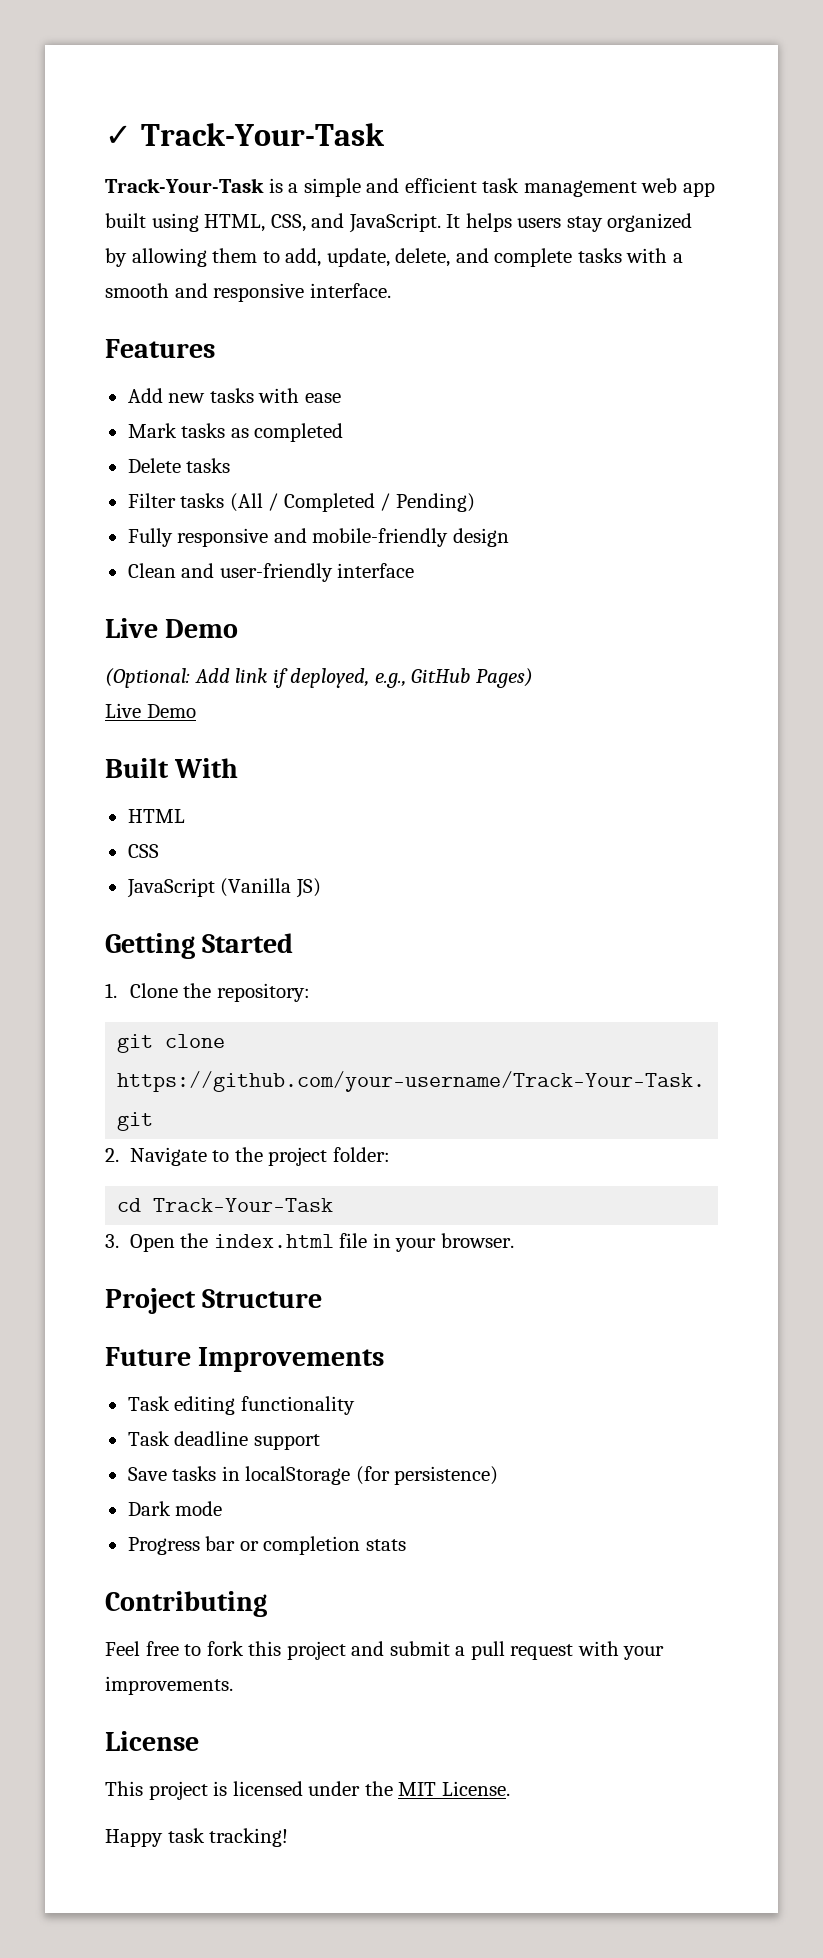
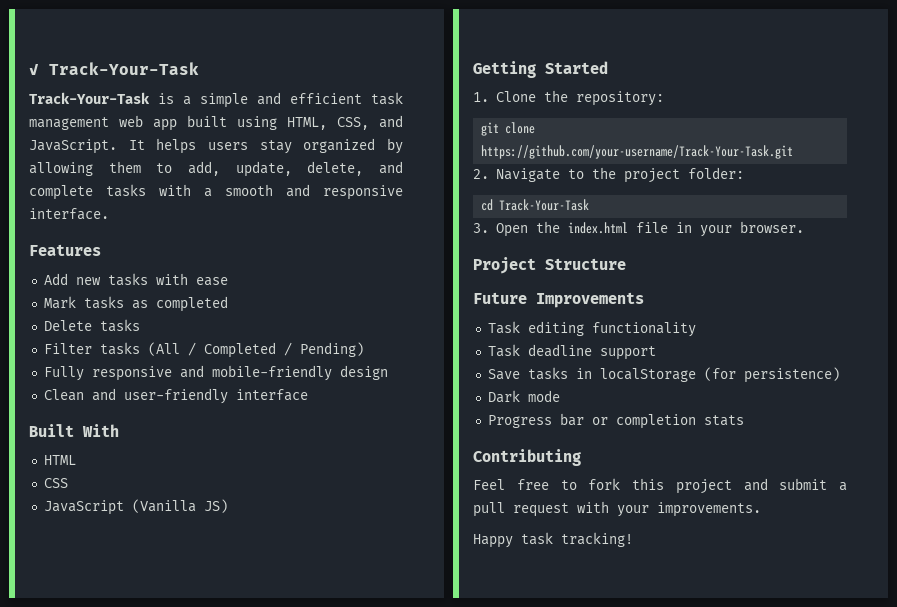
  Clean and user-friendly interface
- Live Demo
- (Optional: Add link if deployed, e.g., GitHub Pages)
- Live Demo
- License
- This project is licensed under the MIT License.

